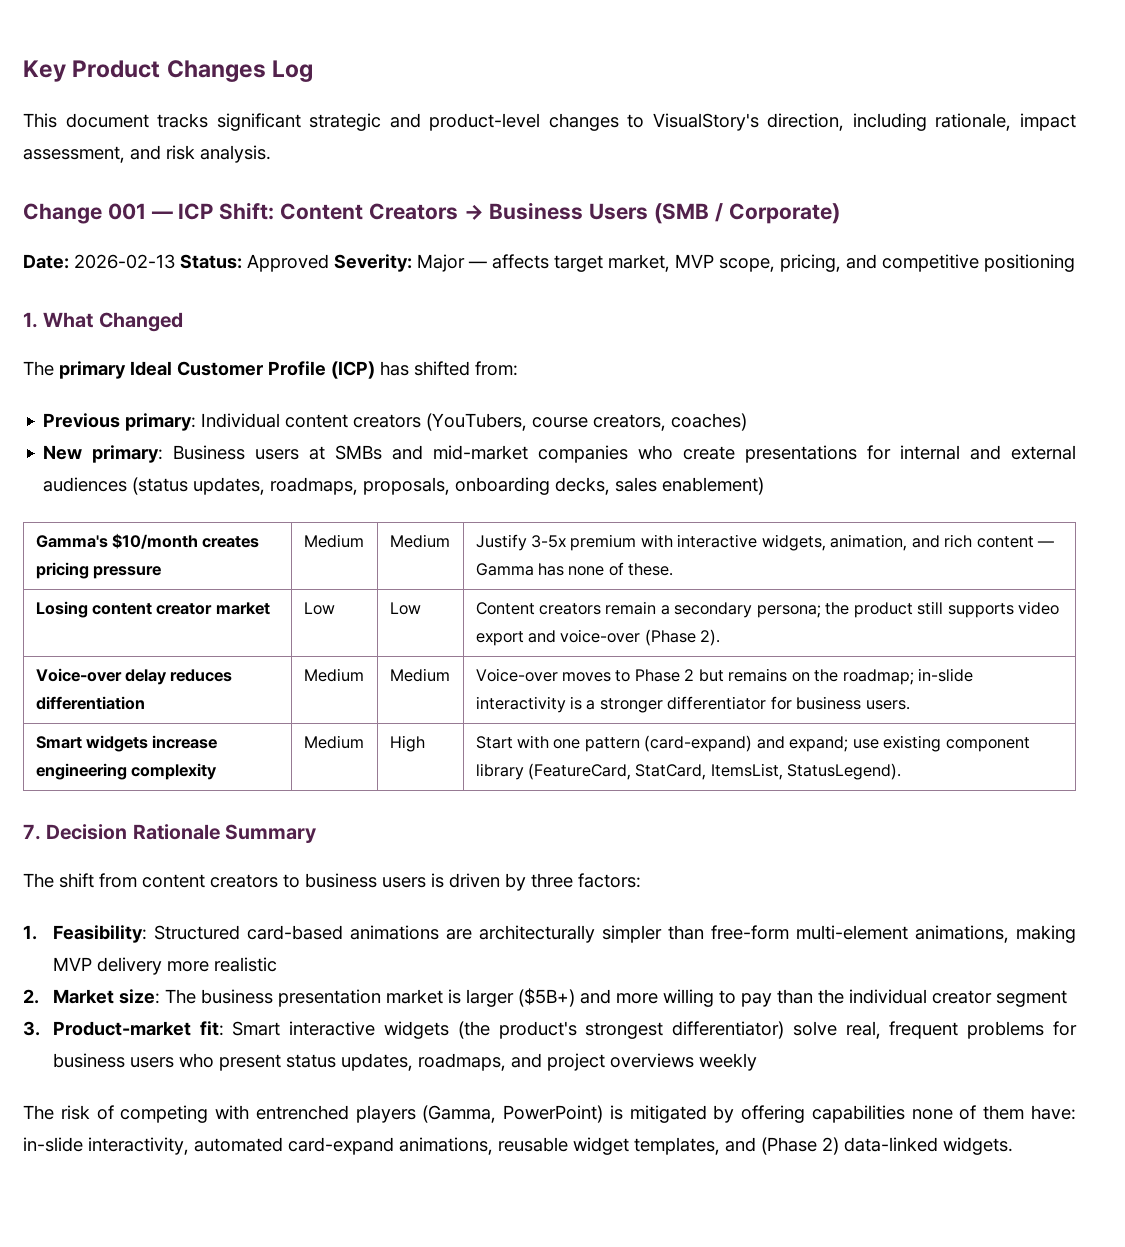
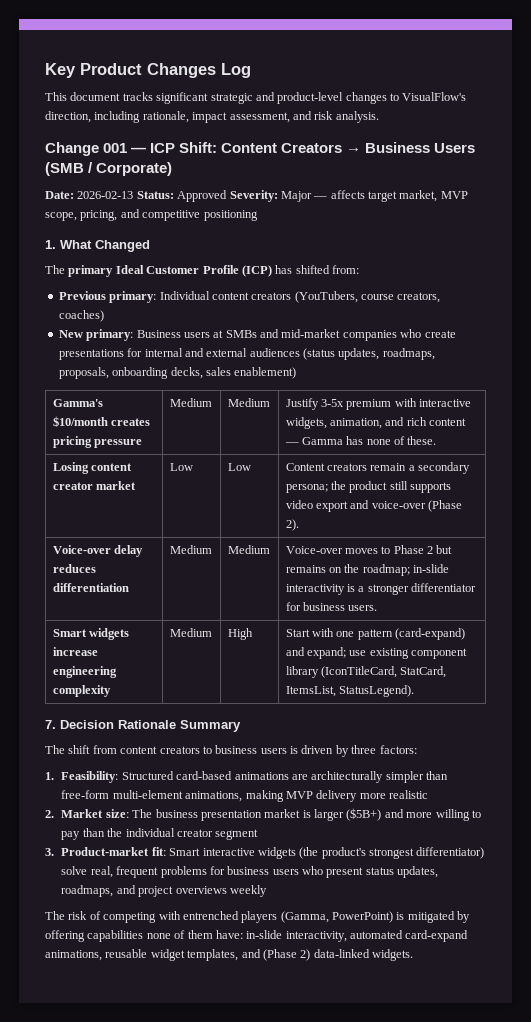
- This document tracks significant strategic and product-level changes to VisualStory's direction, including rationale, impact assessment, and risk analysis.
+ This document tracks significant strategic and product-level changes to VisualFlow's direction, including rationale, impact assessment, and risk analysis.
- Smart widgets increase engineering complexity | Medium | High | Start with one pattern (card-expand) and expand; use existing component library (FeatureCard, StatCard, ItemsList, StatusLegend).
+ Smart widgets increase engineering complexity | Medium | High | Start with one pattern (card-expand) and expand; use existing component library (IconTitleCard, StatCard, ItemsList, StatusLegend).

